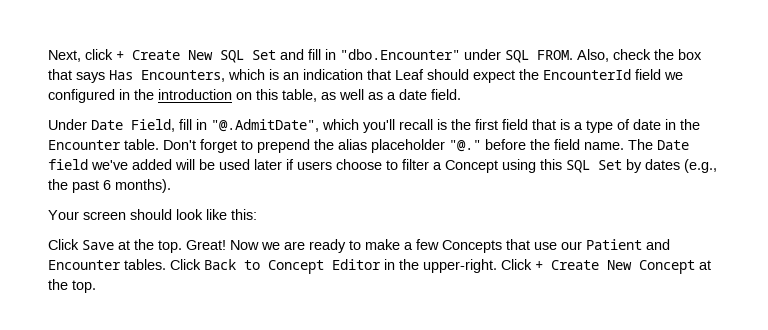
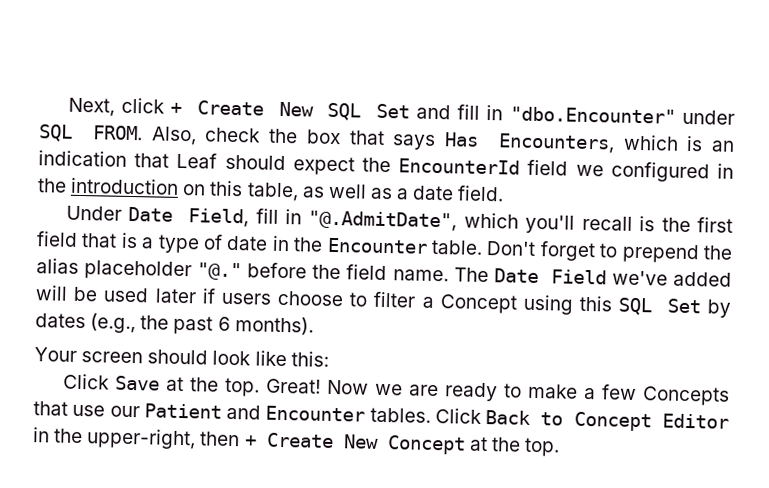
- The Date field we've added will be used later if users choose to filter a Concept using this SQL Set by dates (e.g., the past 6 months).
+ The Date Field we've added will be used later if users choose to filter a Concept using this SQL Set by dates (e.g., the past 6 months).
- Click Back to Concept Editor in the upper-right. Click + Create New Concept at the top.
+ Click Back to Concept Editor in the upper-right, then + Create New Concept at the top.

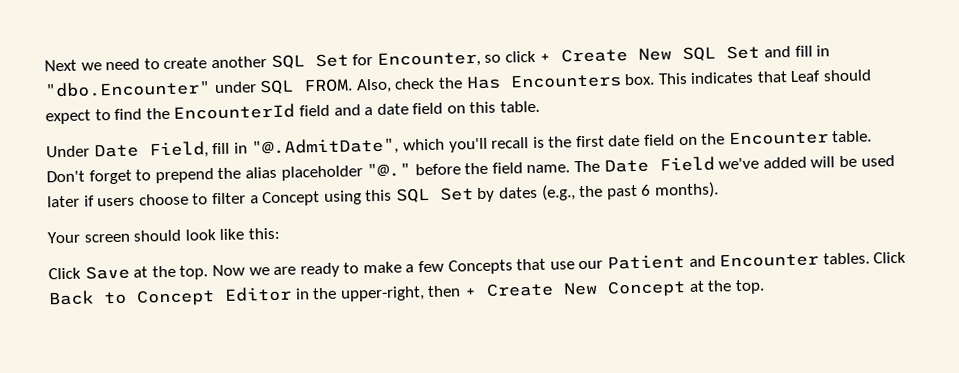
- Next, click + Create New SQL Set and fill in "dbo.Encounter" under SQL FROM.
+ Next we need to create another SQL Set for Encounter, so click + Create New SQL Set and fill in "dbo.Encounter" under SQL FROM.
- Also, check the box that says Has Encounters, which is an indication that Leaf should expect the EncounterId field we configured in the introduction on this table, as well as a date field.
+ Also, check the Has Encounters box. This indicates that Leaf should expect to find the EncounterId field and a date field on this table.
- Under Date Field, fill in "@.AdmitDate", which you'll recall is the first field that is a type of date in the Encounter table.
+ Under Date Field, fill in "@.AdmitDate", which you'll recall is the first date field on the Encounter table.
- Great!

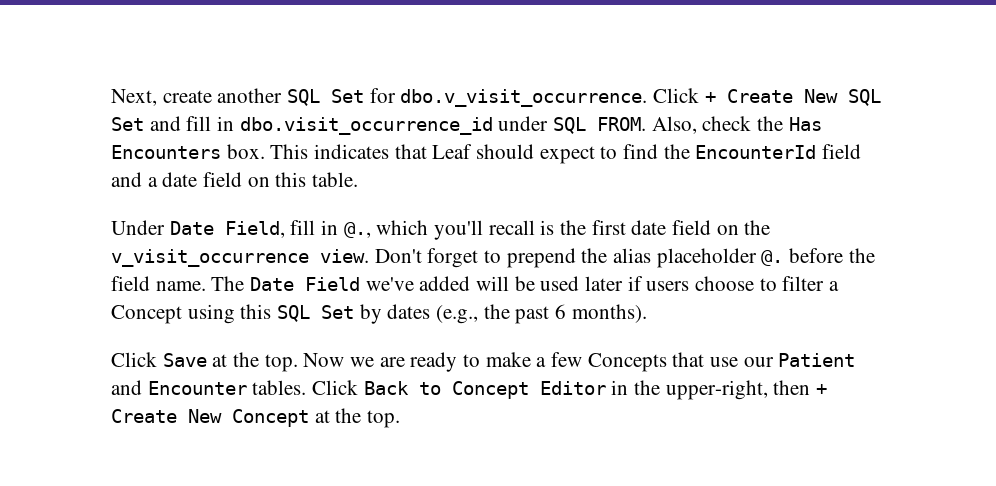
- Next we need to create another SQL Set for Encounter, so click + Create New SQL Set and fill in "dbo.Encounter" under SQL FROM.
+ Next, create another SQL Set for dbo.v_visit_occurrence. Click + Create New SQL Set and fill in dbo.visit_occurrence_id under SQL FROM.
- Under Date Field, fill in "@.AdmitDate", which you'll recall is the first date field on the Encounter table.
+ Under Date Field, fill in @., which you'll recall is the first date field on the v_visit_occurrence view.
- Don't forget to prepend the alias placeholder "@." before the field name.
+ Don't forget to prepend the alias placeholder @. before the field name.
- Your screen should look like this:

